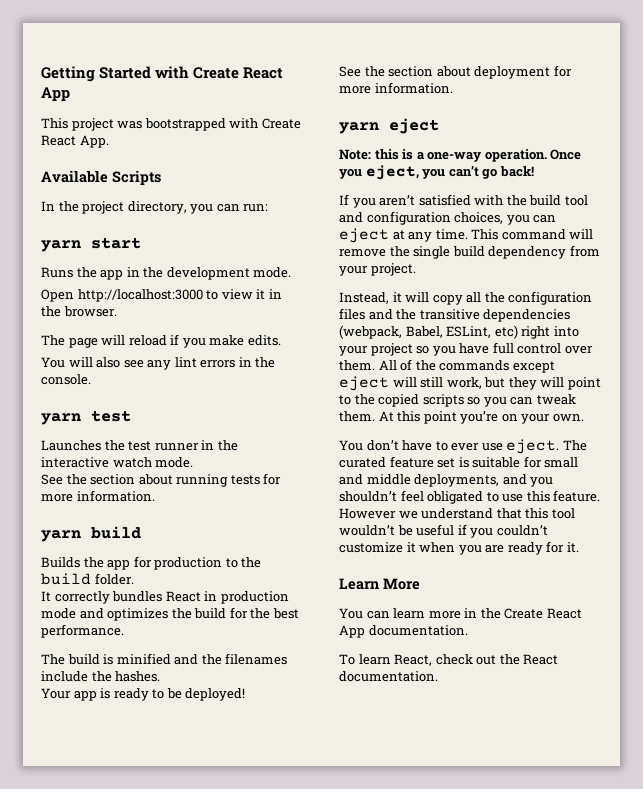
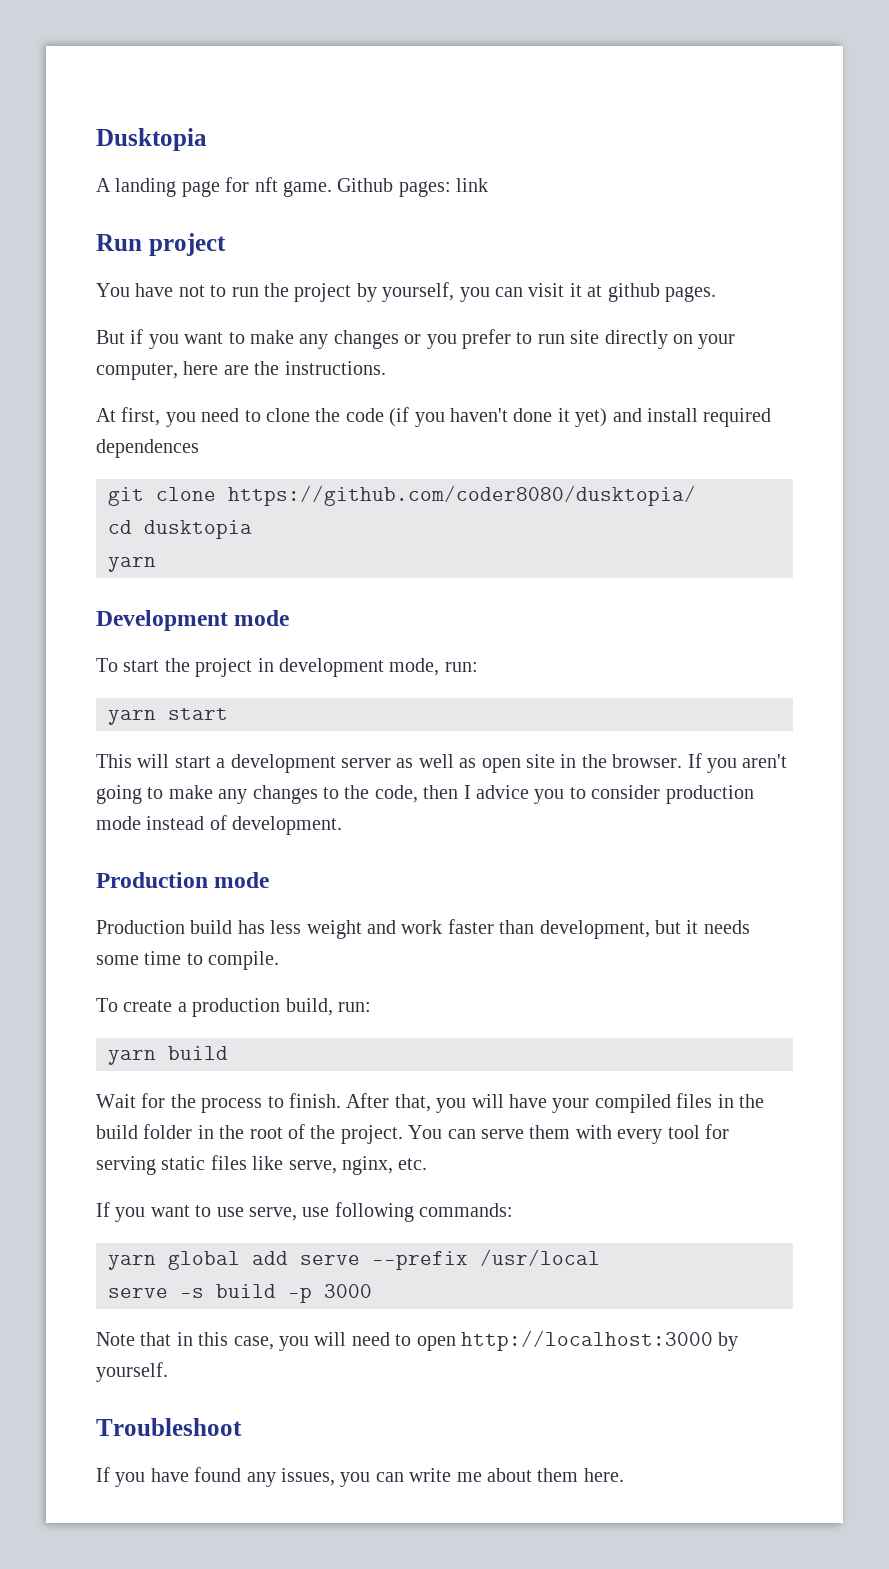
- Getting Started with Create React App
- This project was bootstrapped with Create React App.
- Available Scripts
- In the project directory, you can run:
+ Dusktopia
+ A landing page for nft game. Github pages: link
+ Run project
+ You have not to run the project by yourself, you can visit it at github pages.
+ But if you want to make any changes or you prefer to run site directly on your computer, here are the instructions.
+ At first, you need to clone the code (if you haven't done it yet) and install required dependences
+ git clone https://github.com/coder8080/dusktopia/
+ cd dusktopia
+ yarn
+ Development mode
+ To start the project in development mode, run:
  yarn start
- Runs the app in the development mode.
- Open http://localhost:3000 to view it in the browser.
- The page will reload if you make edits.
- You will also see any lint errors in the console.
- yarn test
- Launches the test runner in the interactive watch mode.
- See the section about running tests for more information.
+ This will start a development server as well as open site in the browser. If you aren't going to make any changes to the code, then I advice you to consider production mode instead of development.
+ Production mode
+ Production build has less weight and work faster than development, but it needs some time to compile.
+ To create a production build, run:
  yarn build
- Builds the app for production to the build folder.
- It correctly bundles React in production mode and optimizes the build for the best performance.
- The build is minified and the filenames include the hashes.
- Your app is ready to be deployed!
- See the section about deployment for more information.
- yarn eject
- Note: this is a one-way operation. Once you eject, you can’t go back!
- If you aren’t satisfied with the build tool and configuration choices, you can eject at any time. This command will remove the single build dependency from your project.
- Instead, it will copy all the configuration files and the transitive dependencies (webpack, Babel, ESLint, etc) right into your project so you have full control over them. All of the commands except eject will still work, but they will point to the copied scripts so you can tweak them. At this point you’re on your own.
- You don’t have to ever use eject. The curated feature set is suitable for small and middle deployments, and you shouldn’t feel obligated to use this feature. However we understand that this tool wouldn’t be useful if you couldn’t customize it when you are ready for it.
- Learn More
- You can learn more in the Create React App documentation.
- To learn React, check out the React documentation.
+ Wait for the process to finish. After that, you will have your compiled files in the build folder in the root of the project. You can serve them with every tool for serving static files like serve, nginx, etc.
+ If you want to use serve, use following commands:
+ yarn global add serve --prefix /usr/local
+ serve -s build -p 3000
+ Note that in this case, you will need to open http://localhost:3000 by yourself.
+ Troubleshoot
+ If you have found any issues, you can write me about them here.

